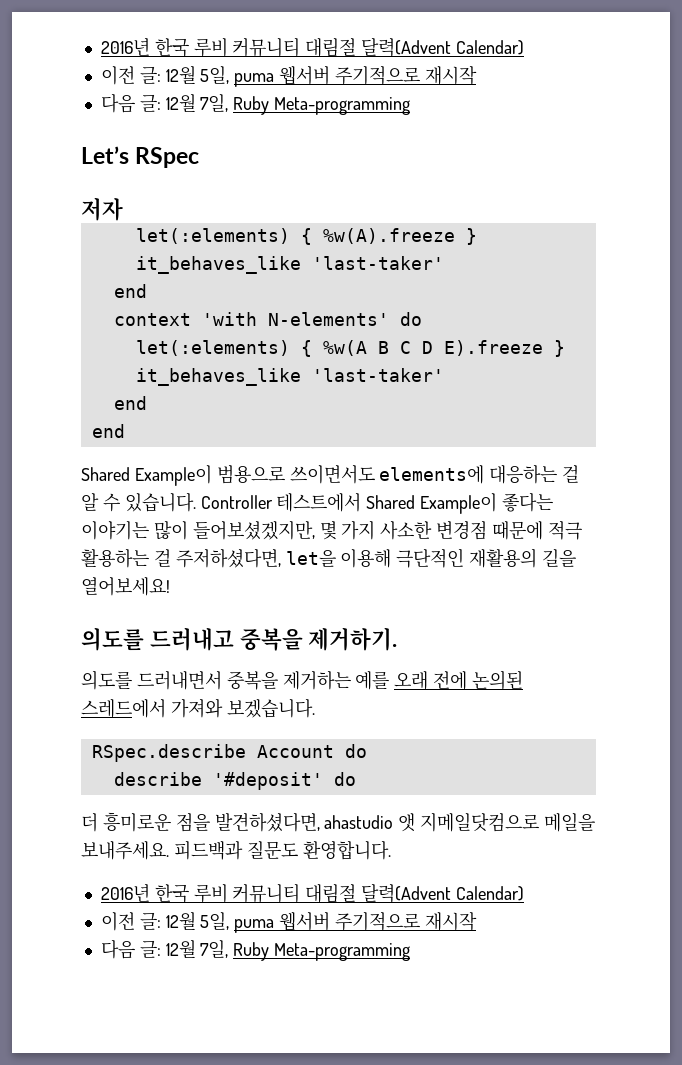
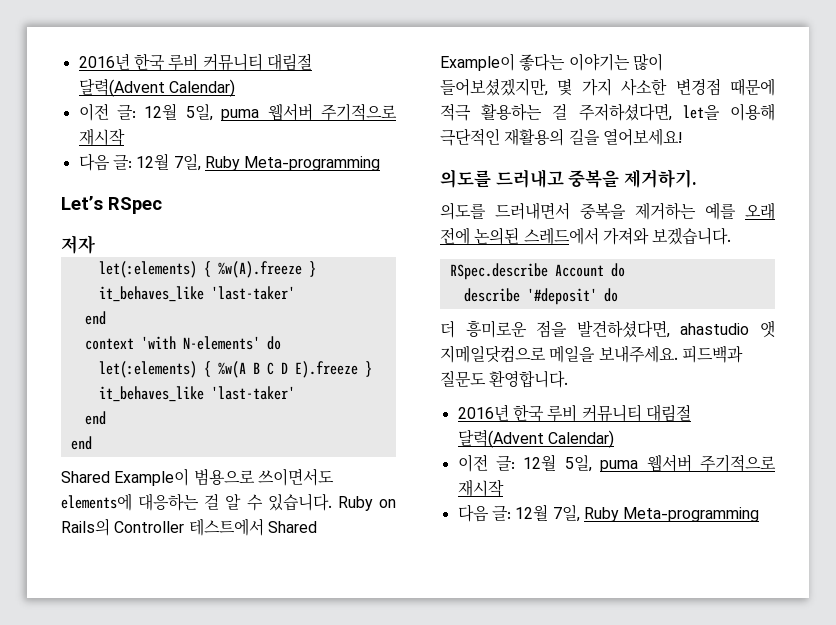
- Controller 테스트에서 Shared Example이 좋다는 이야기는 많이 들어보셨겠지만, 몇 가지 사소한 변경점 때문에 적극 활용하는 걸 주저하셨다면, let을 이용해 극단적인 재활용의 길을 열어보세요!
+ Ruby on Rails의 Controller 테스트에서 Shared Example이 좋다는 이야기는 많이 들어보셨겠지만, 몇 가지 사소한 변경점 때문에 적극 활용하는 걸 주저하셨다면, let을 이용해 극단적인 재활용의 길을 열어보세요!

